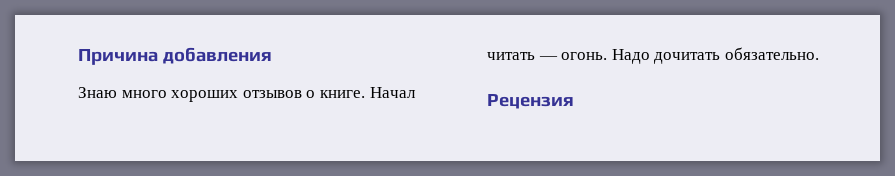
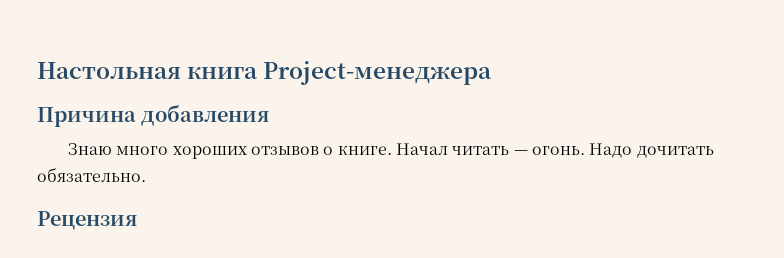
+ Настольная книга Project-менеджера

